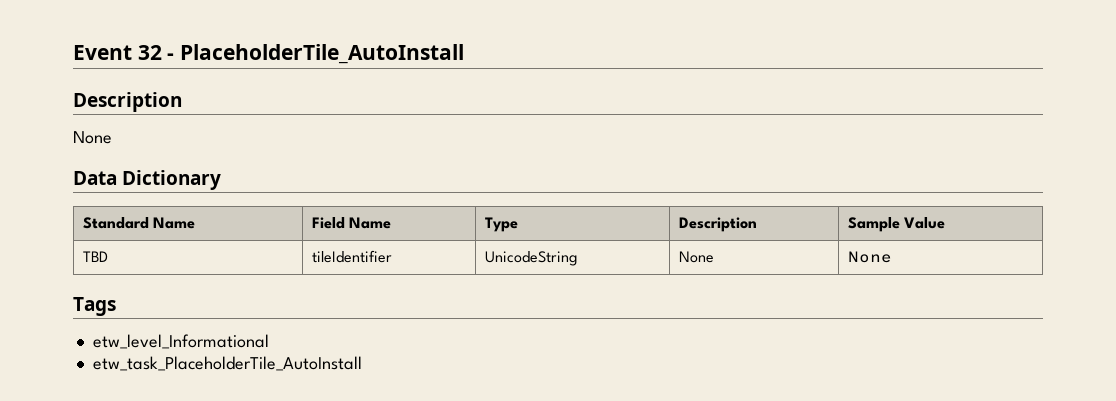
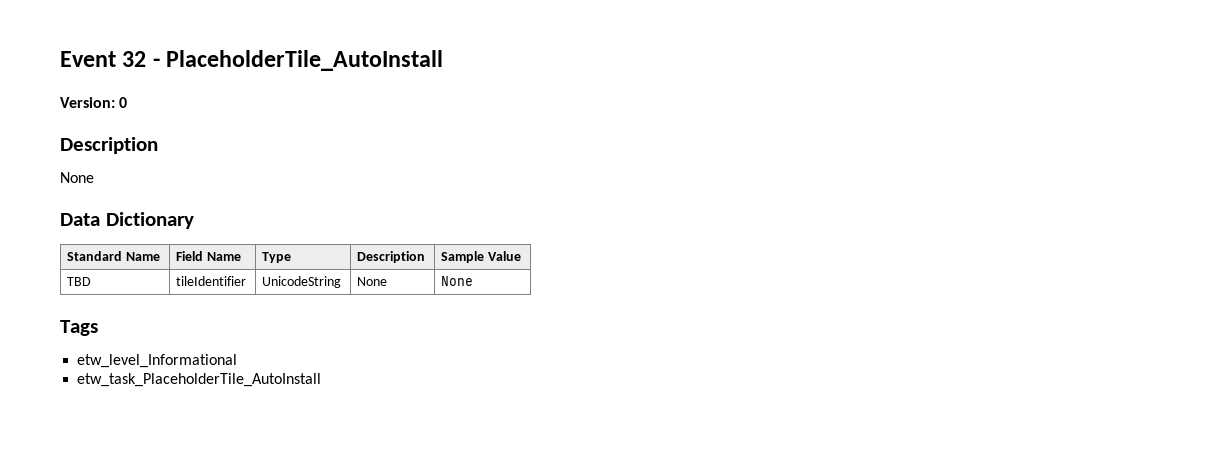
+ Version: 0

